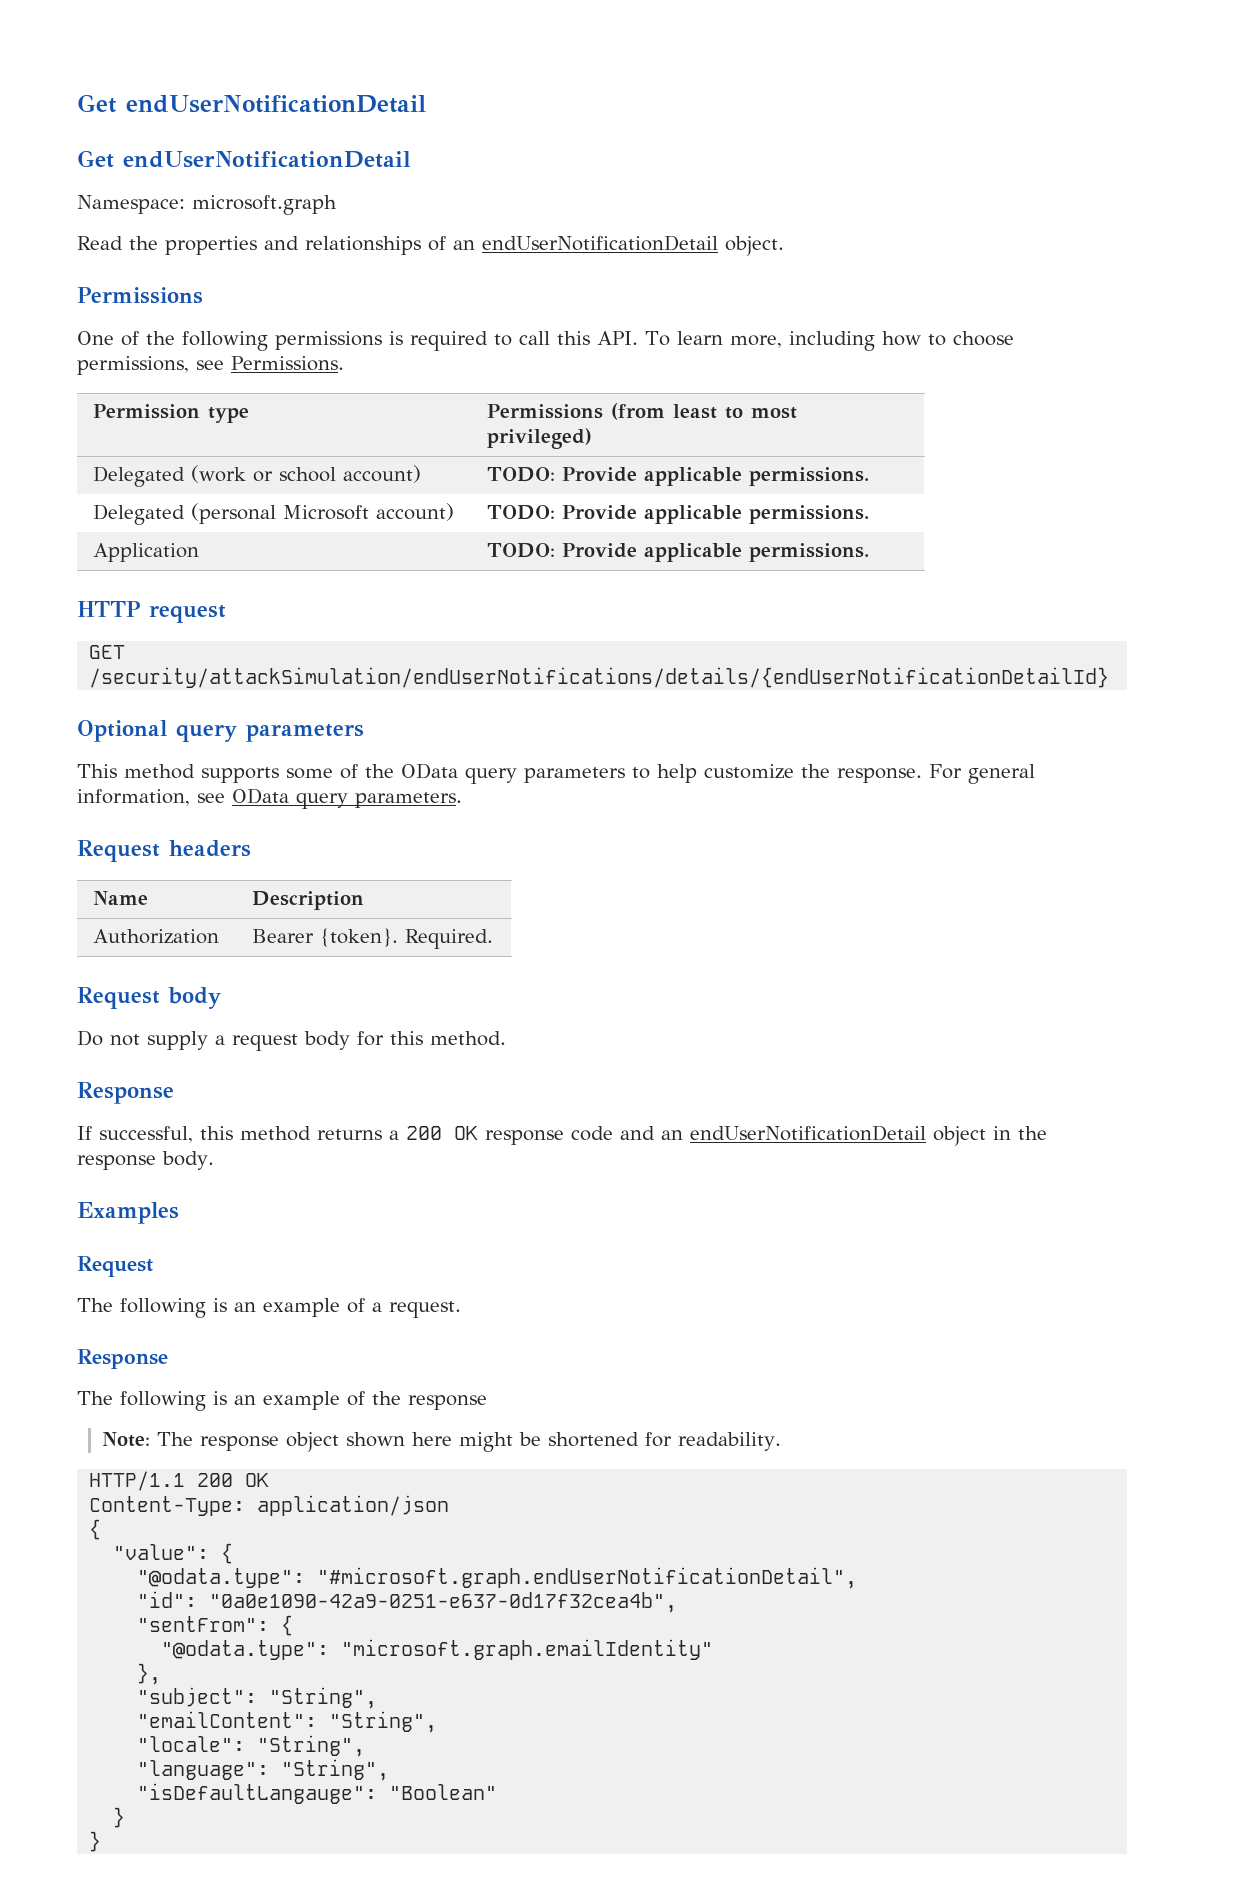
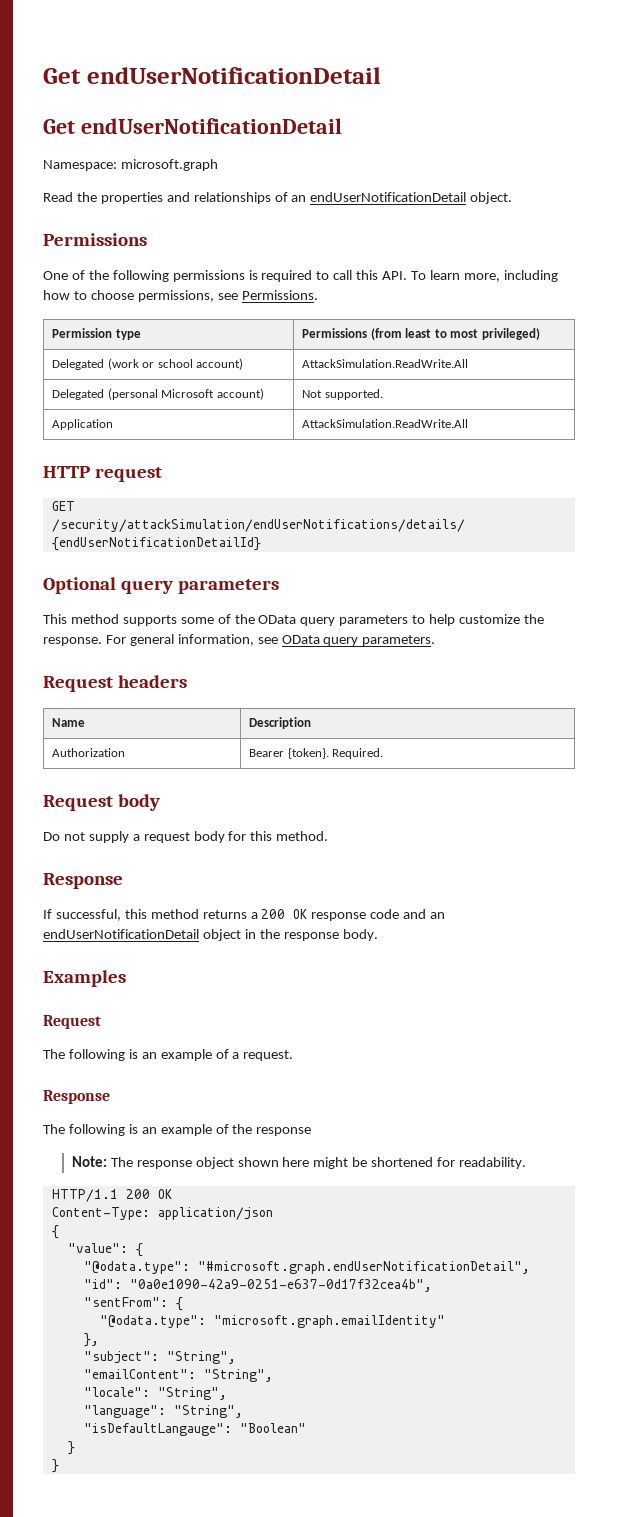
- Delegated (work or school account) | TODO: Provide applicable permissions.
+ Delegated (work or school account) | AttackSimulation.ReadWrite.All
- Delegated (personal Microsoft account) | TODO: Provide applicable permissions.
- Application | TODO: Provide applicable permissions.
+ Delegated (personal Microsoft account) | Not supported.
+ Application | AttackSimulation.ReadWrite.All

